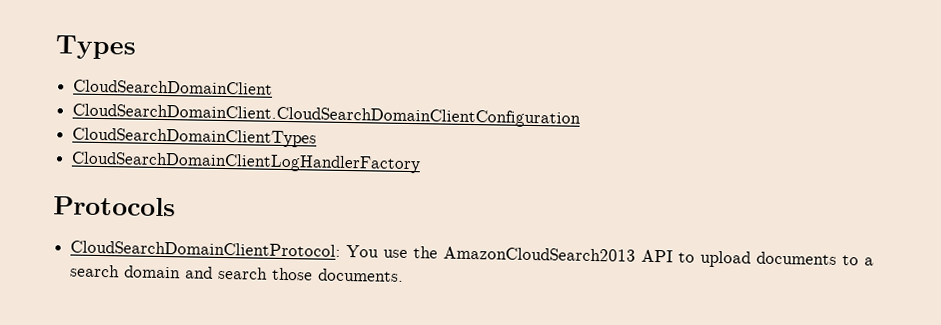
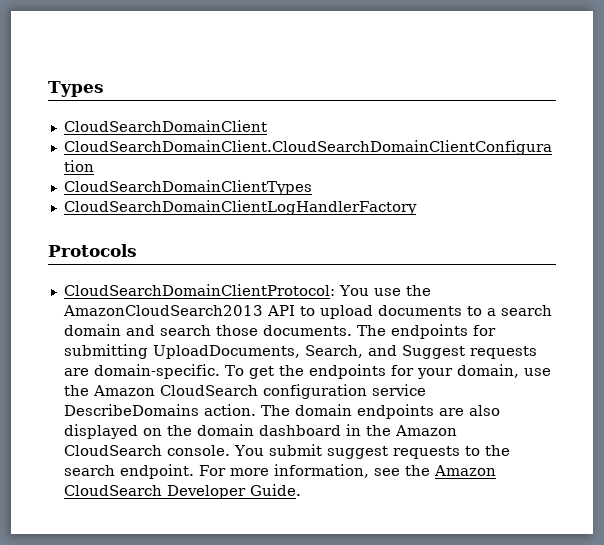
+ The endpoints for submitting UploadDocuments, Search, and Suggest requests are domain-specific. To get the endpoints for your domain, use the Amazon CloudSearch configuration service DescribeDomains action. The domain endpoints are also displayed on the domain dashboard in the Amazon CloudSearch console. You submit suggest requests to the search endpoint. For more information, see the Amazon CloudSearch Developer Guide.

